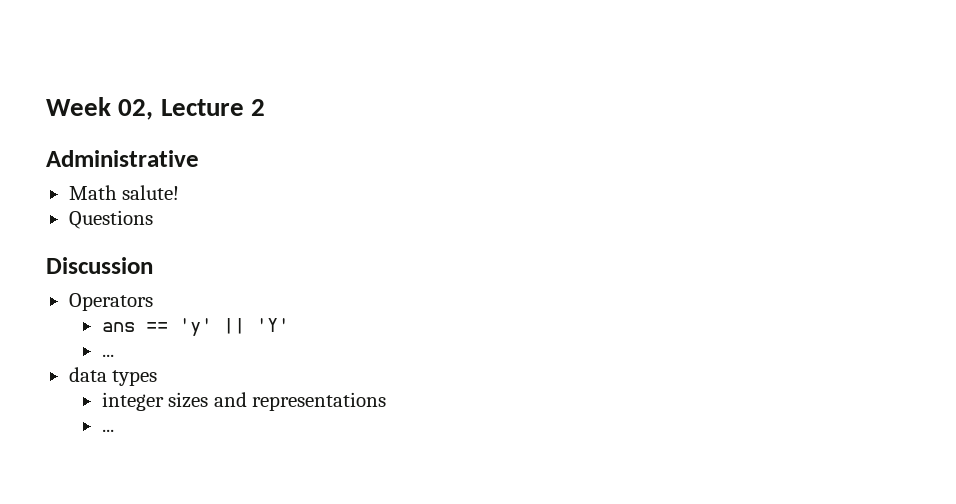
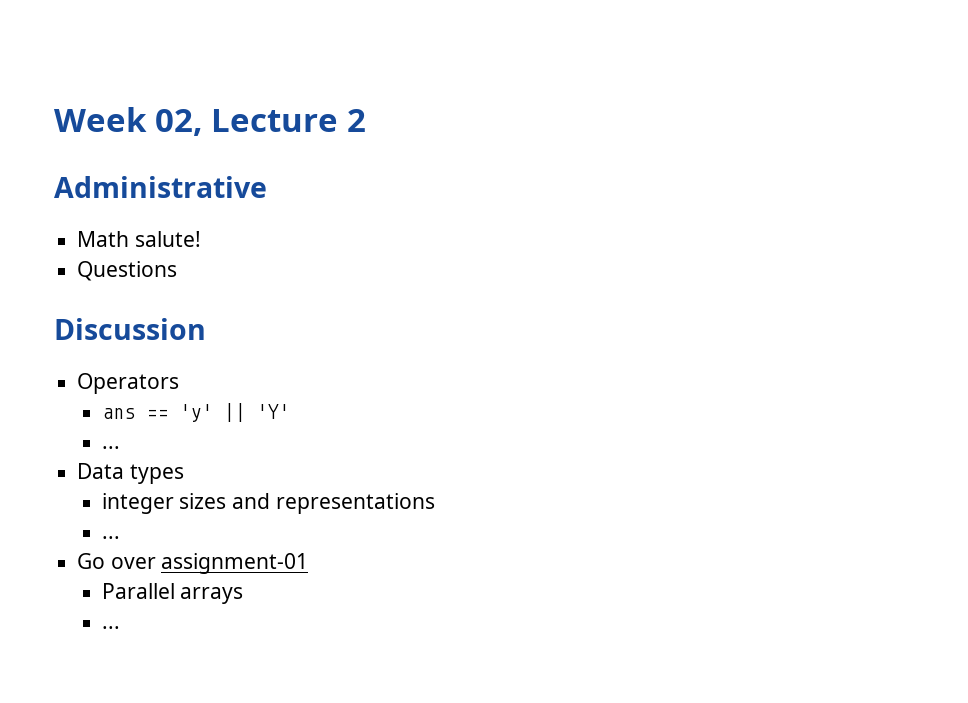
- data types
+ Data types
+ Go over assignment-01
+ Parallel arrays
+ ...

